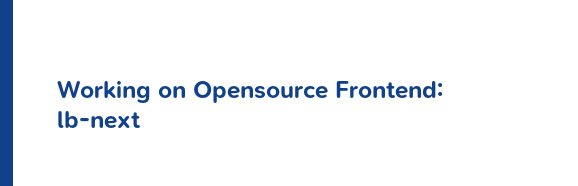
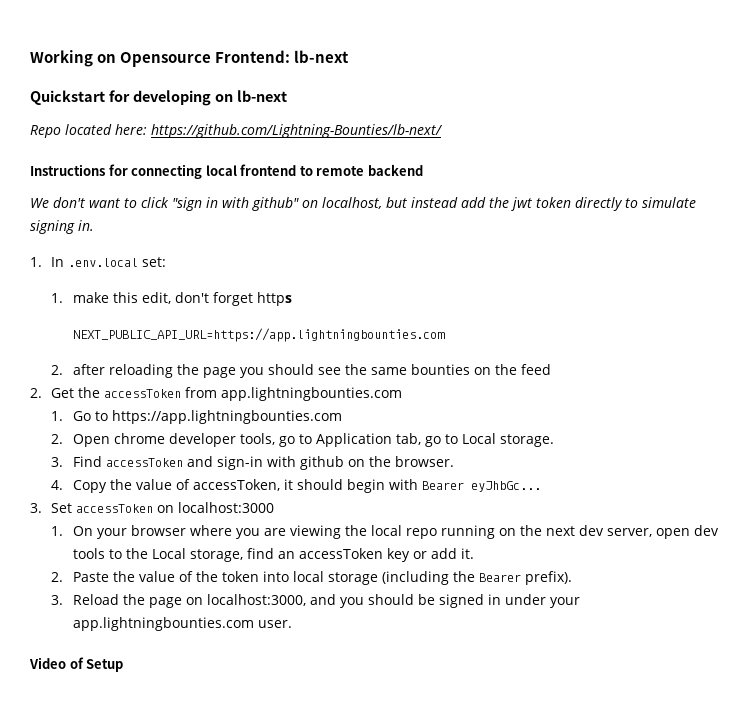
+ Quickstart for developing on lb-next
+ Repo located here: https://github.com/Lightning-Bounties/lb-next/
+ Instructions for connecting local frontend to remote backend
+ We don't want to click "sign in with github" on localhost, but instead add the jwt token directly to simulate signing in.
+ 1. In .env.local set:
+ 1. make this edit, don't forget https
+ NEXT_PUBLIC_API_URL=https://app.lightningbounties.com
+ 2. after reloading the page you should see the same bounties on the feed
+ 2. Get the accessToken from app.lightningbounties.com
+ 1. Go to https://app.lightningbounties.com
+ 2. Open chrome developer tools, go to Application tab, go to Local storage.
+ 3. Find accessToken and sign-in with github on the browser.
+ 4. Copy the value of accessToken, it should begin with Bearer eyJhbGc...
+ 3. Set accessToken on localhost:3000
+ 1. On your browser where you are viewing the local repo running on the next dev server, open dev tools to the Local storage, find an accessToken key or add it.
+ 2. Paste the value of the token into local storage (including the Bearer prefix).
+ 3. Reload the page on localhost:3000, and you should be signed in under your app.lightningbounties.com user.
+ Video of Setup

